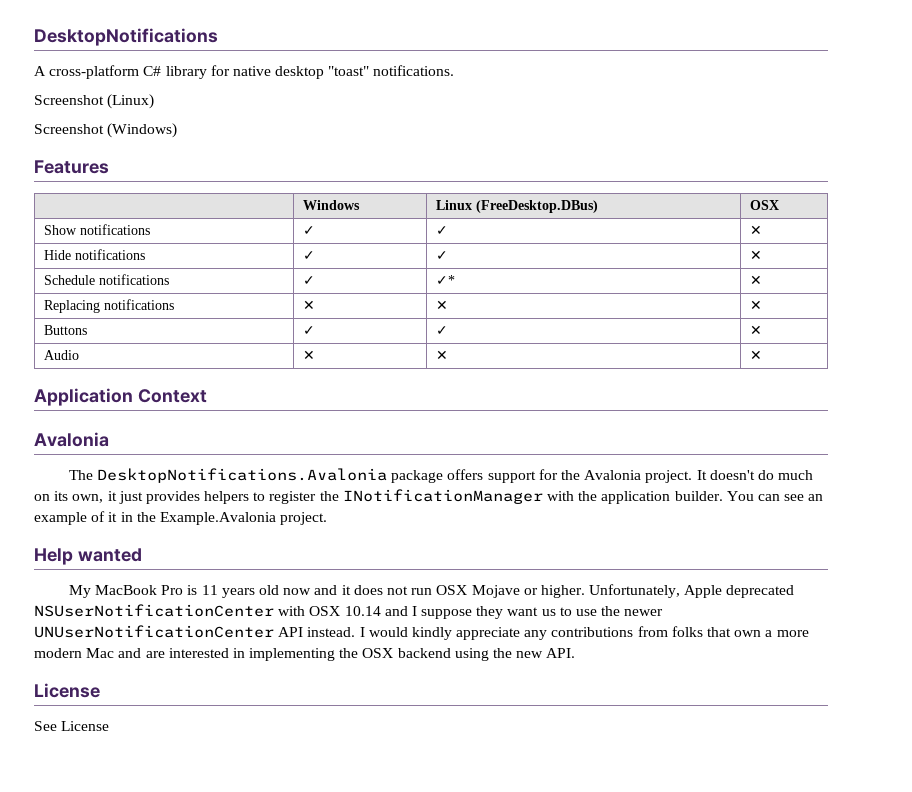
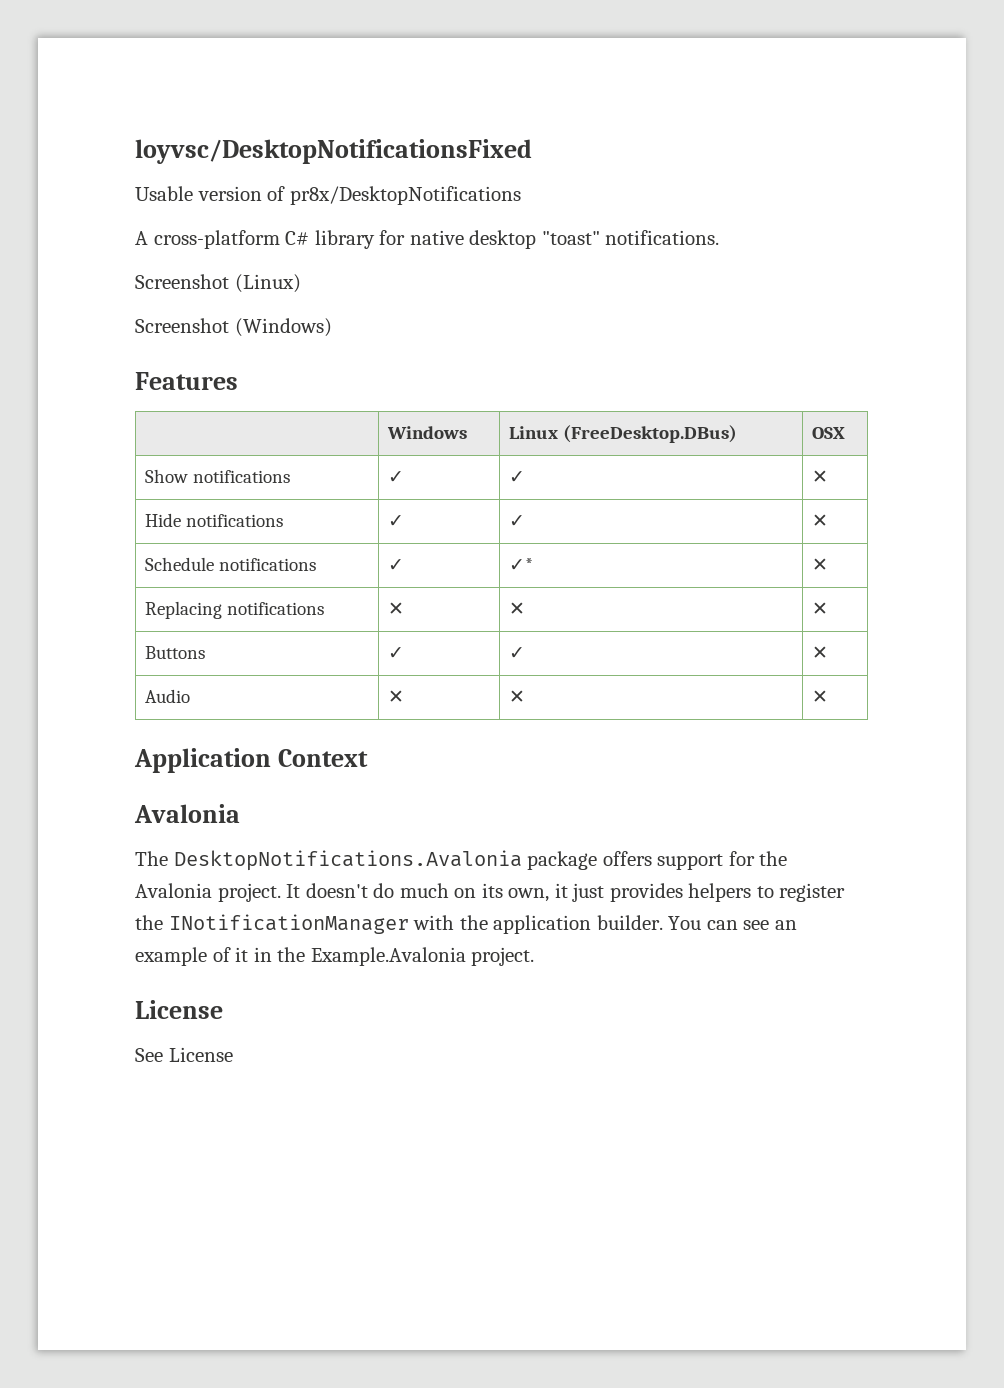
- DesktopNotifications
+ loyvsc/DesktopNotificationsFixed
+ Usable version of pr8x/DesktopNotifications
- Help wanted
- My MacBook Pro is 11 years old now and it does not run OSX Mojave or higher. Unfortunately, Apple deprecated NSUserNotificationCenter with OSX 10.14 and I suppose they want us to use the newer UNUserNotificationCenter API instead. I would kindly appreciate any contributions from folks that own a more modern Mac and are interested in implementing the OSX backend using the new API.

